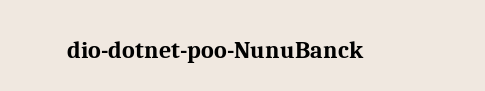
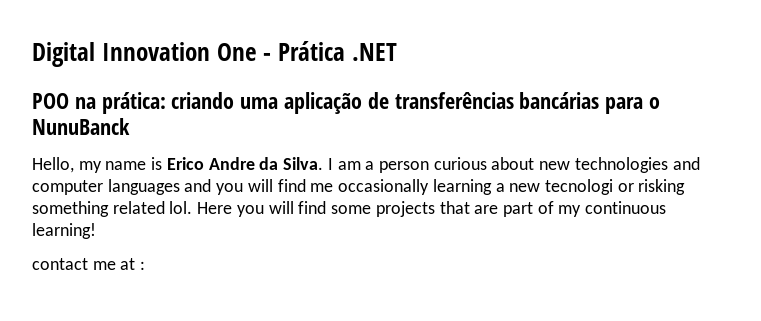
- dio-dotnet-poo-NunuBanck
+ Digital Innovation One - Prática .NET
+ POO na prática: criando uma aplicação de transferências bancárias para o NunuBanck
+ Hello, my name is Erico Andre da Silva. I am a person curious about new technologies and computer languages and you will find me occasionally learning a new tecnologi or risking something related lol. Here you will find some projects that are part of my continuous learning!
+ contact me at :

